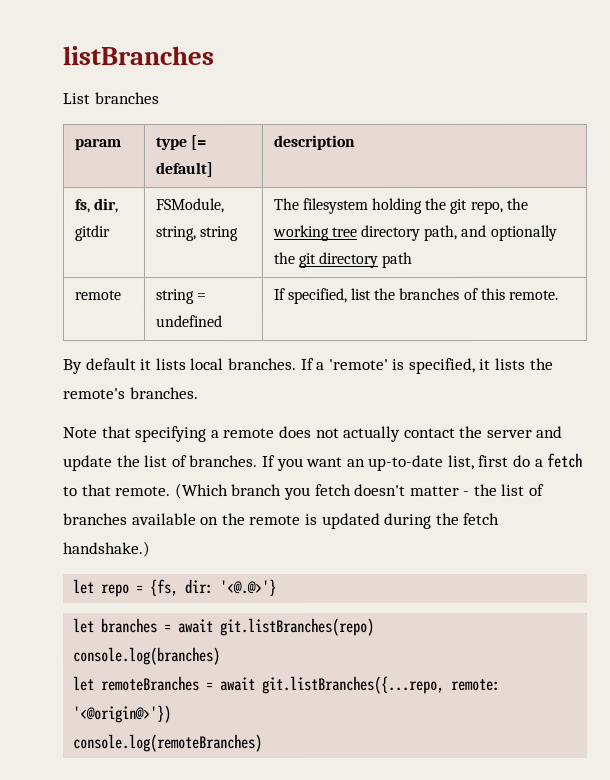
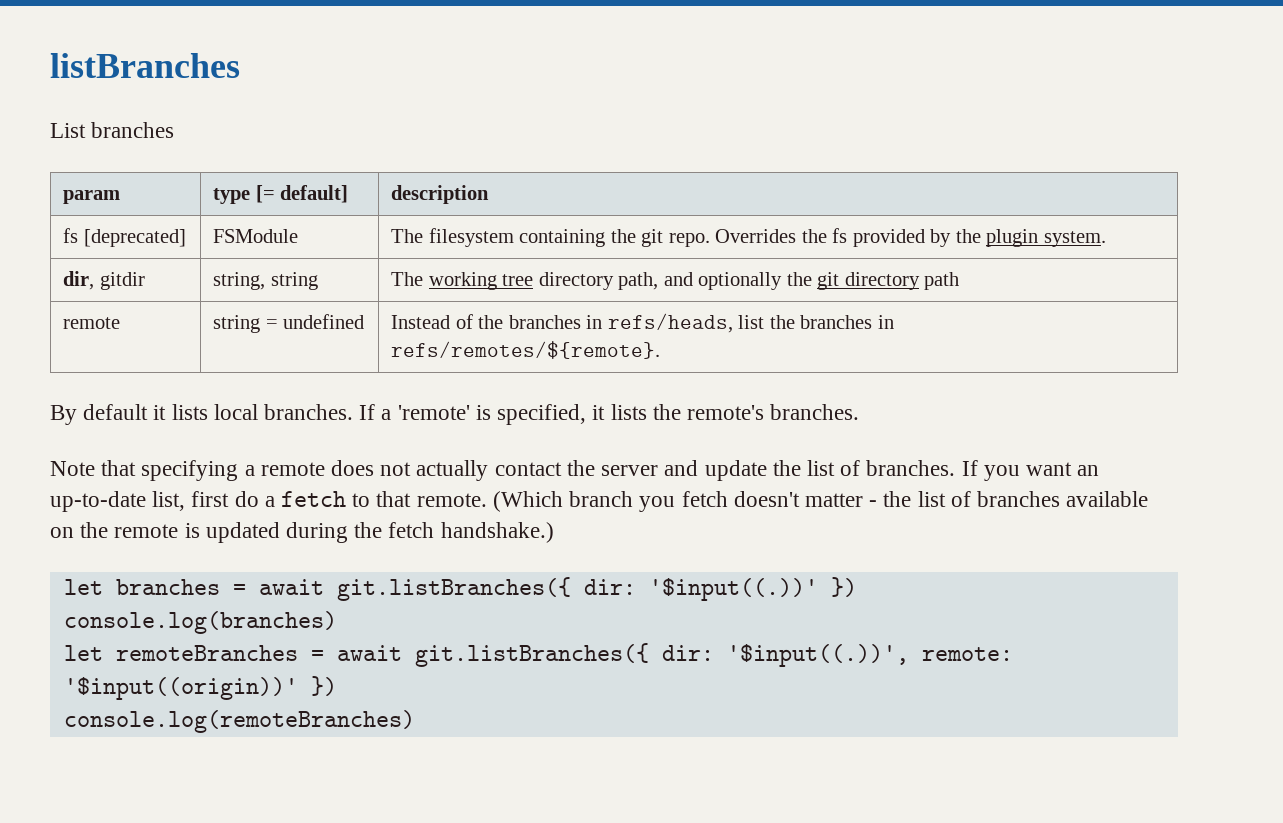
- fs, dir, gitdir | FSModule, string, string | The filesystem holding the git repo, the working tree directory path, and optionally the git directory path
+ fs [deprecated] | FSModule | The filesystem containing the git repo. Overrides the fs provided by the plugin system.
+ dir, gitdir | string, string | The working tree directory path, and optionally the git directory path
- remote | string = undefined | If specified, list the branches of this remote.
+ remote | string = undefined | Instead of the branches in refs/heads, list the branches in refs/remotes/${remote}.
- let repo = {fs, dir: '<@.@>'}
- let branches = await git.listBranches(repo)
+ let branches = await git.listBranches({ dir: '$input((.))' })
- let remoteBranches = await git.listBranches({...repo, remote: '<@origin@>'})
+ let remoteBranches = await git.listBranches({ dir: '$input((.))', remote: '$input((origin))' })

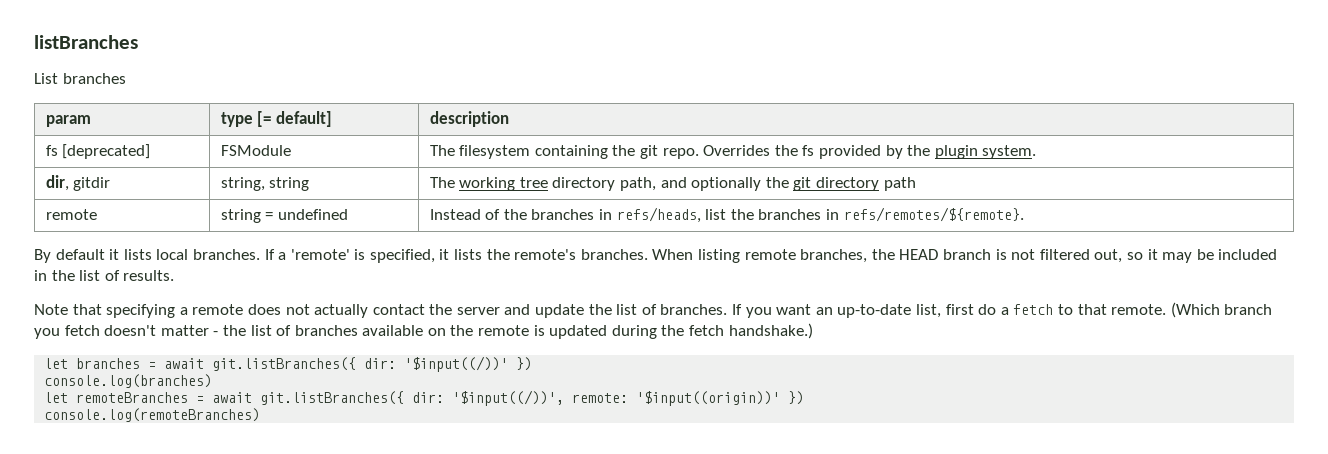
+ When listing remote branches, the HEAD branch is not filtered out, so it may be included in the list of results.
- let branches = await git.listBranches({ dir: '$input((.))' })
+ let branches = await git.listBranches({ dir: '$input((/))' })
- let remoteBranches = await git.listBranches({ dir: '$input((.))', remote: '$input((origin))' })
+ let remoteBranches = await git.listBranches({ dir: '$input((/))', remote: '$input((origin))' })

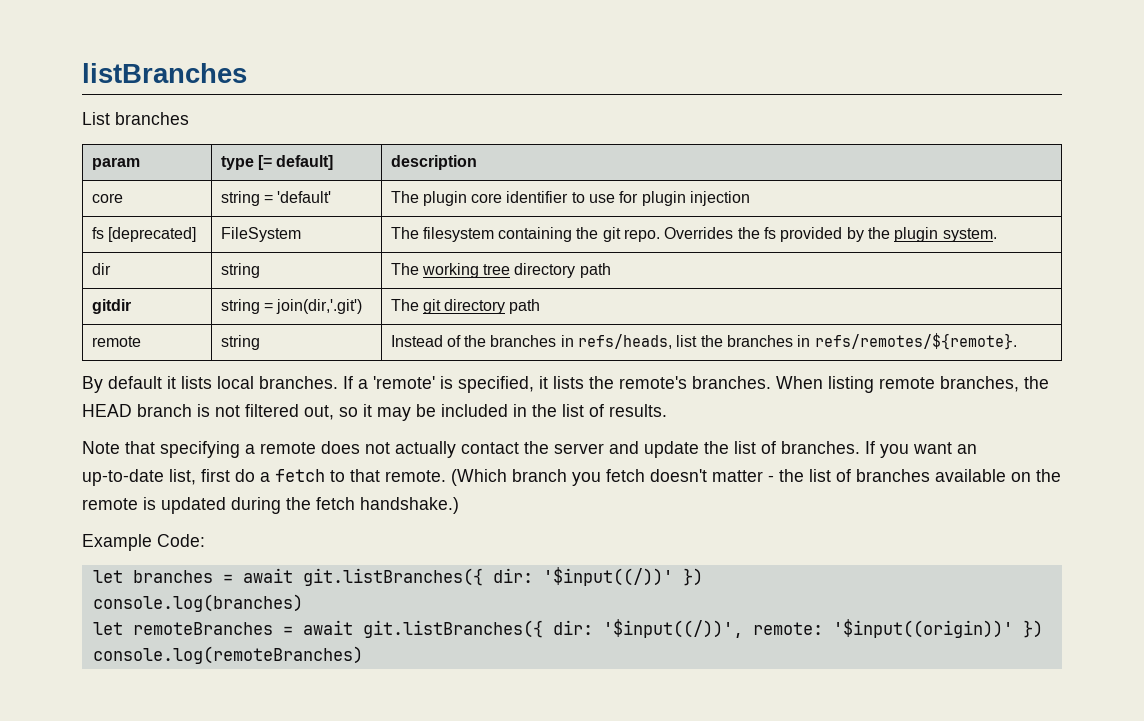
+ core | string = 'default' | The plugin core identifier to use for plugin injection
- fs [deprecated] | FSModule | The filesystem containing the git repo. Overrides the fs provided by the plugin system.
+ fs [deprecated] | FileSystem | The filesystem containing the git repo. Overrides the fs provided by the plugin system.
- dir, gitdir | string, string | The working tree directory path, and optionally the git directory path
+ dir | string | The working tree directory path
+ gitdir | string = join(dir,'.git') | The git directory path
- remote | string = undefined | Instead of the branches in refs/heads, list the branches in refs/remotes/${remote}.
+ remote | string | Instead of the branches in refs/heads, list the branches in refs/remotes/${remote}.
+ Example Code:

